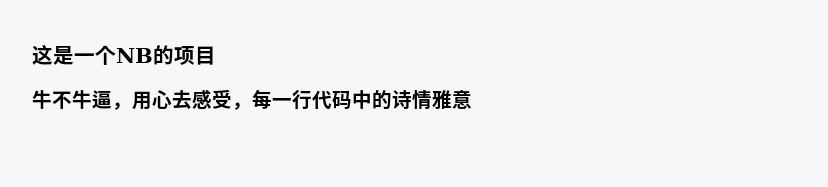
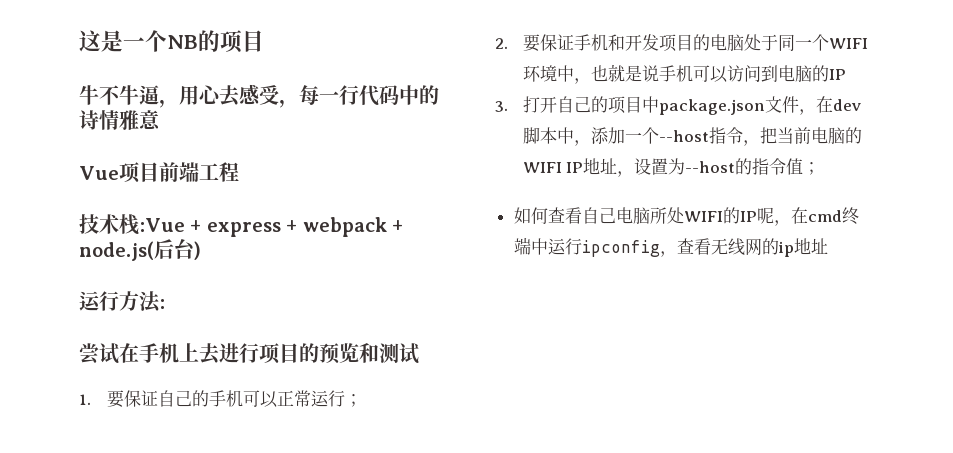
+ Vue项目前端工程
+ 技术栈:Vue + express + webpack + node.js(后台)
+ 运行方法:
+ 尝试在手机上去进行项目的预览和测试
+ 1.要保证自己的手机可以正常运行；
+ 2.要保证手机和开发项目的电脑处于同一个WIFI环境中，也就是说手机可以访问到电脑的IP
+ 3.打开自己的项目中package.json文件，在dev脚本中，添加一个--host指令，把当前电脑的WIFI IP地址，设置为--host的指令值；
+ 如何查看自己电脑所处WIFI的IP呢，在cmd终端中运行ipconfig，查看无线网的ip地址

